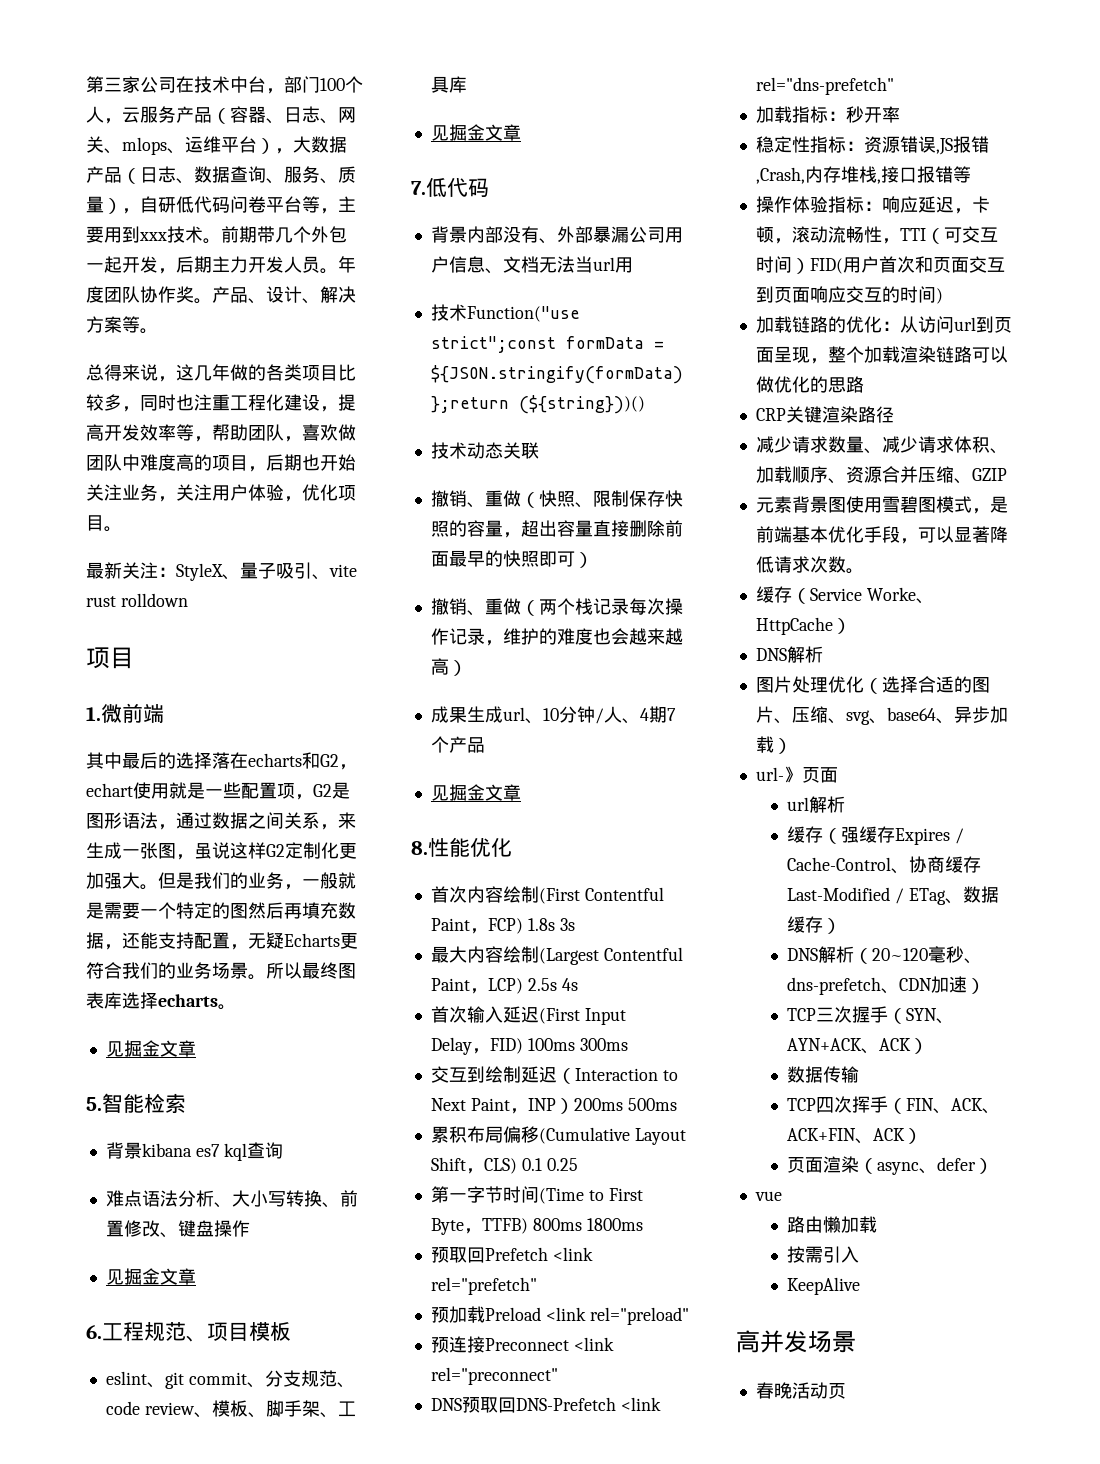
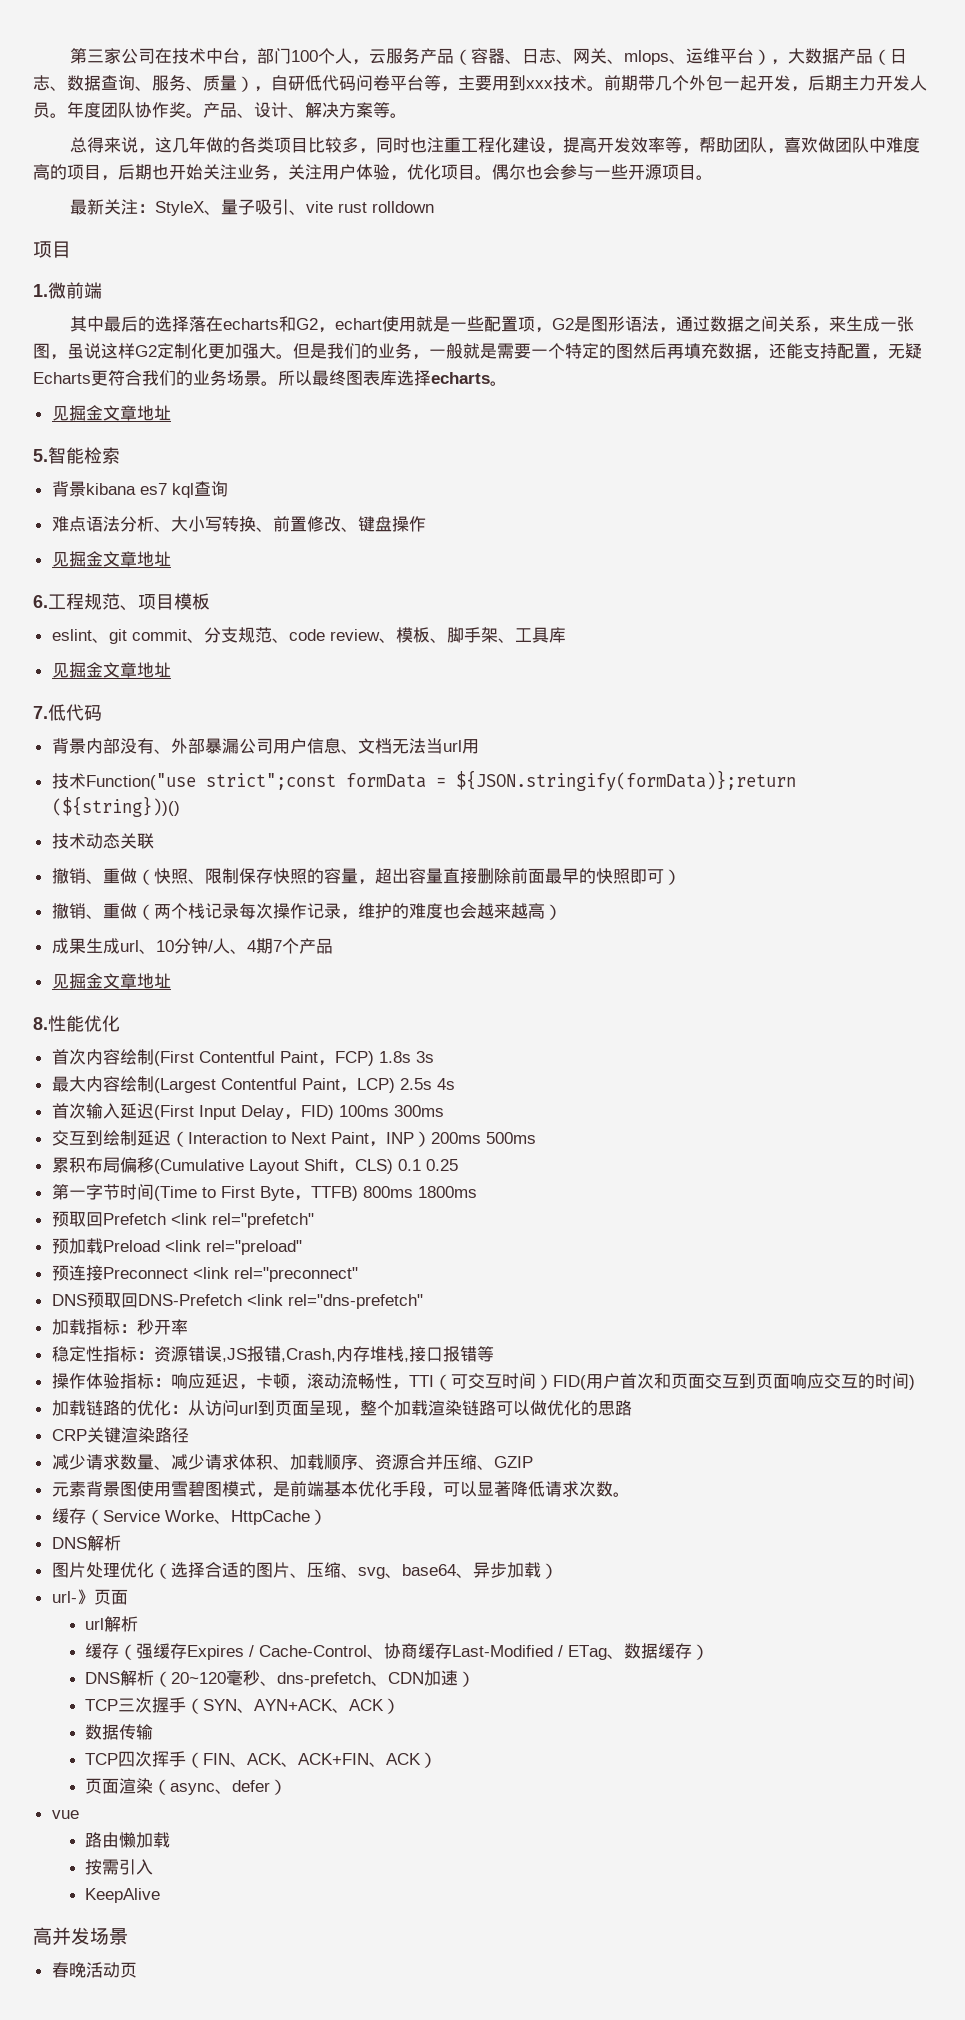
+ 偶尔也会参与一些开源项目。
  所以最终图表库选择echarts。
- 见掘金文章
+ 见掘金文章地址
  难点语法分析、大小写转换、前置修改、键盘操作
- 见掘金文章
+ 见掘金文章地址
  eslint、git commit、分支规范、code review、模板、脚手架、工具库
- 见掘金文章
+ 见掘金文章地址
  成果生成url、10分钟/人、4期7个产品
- 见掘金文章
+ 见掘金文章地址

